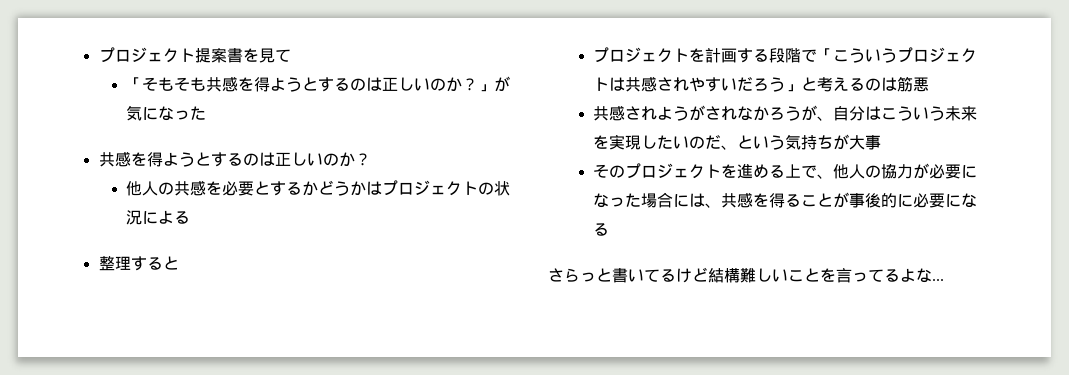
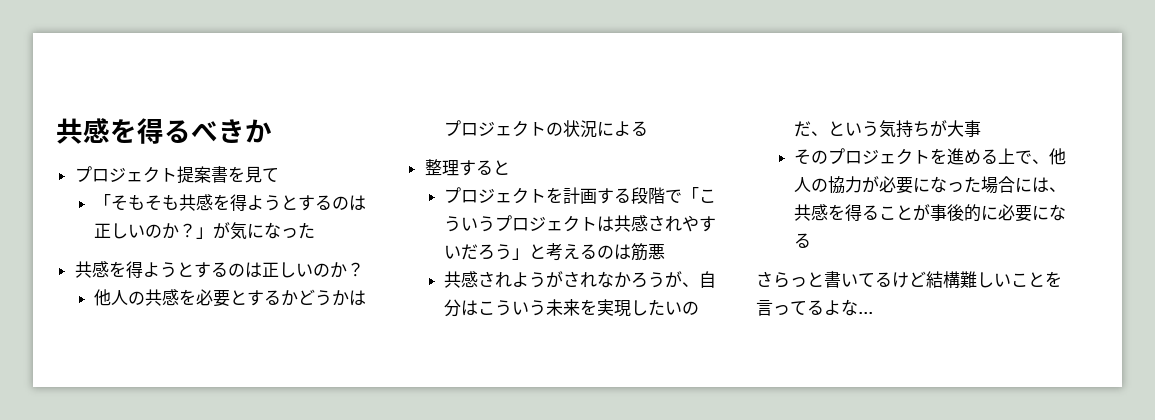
+ 共感を得るべきか

